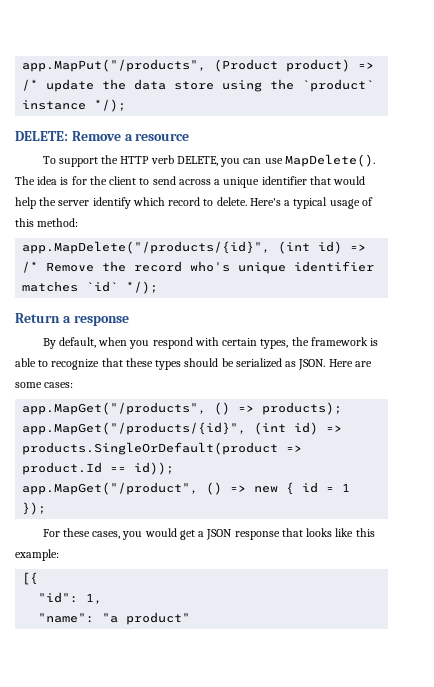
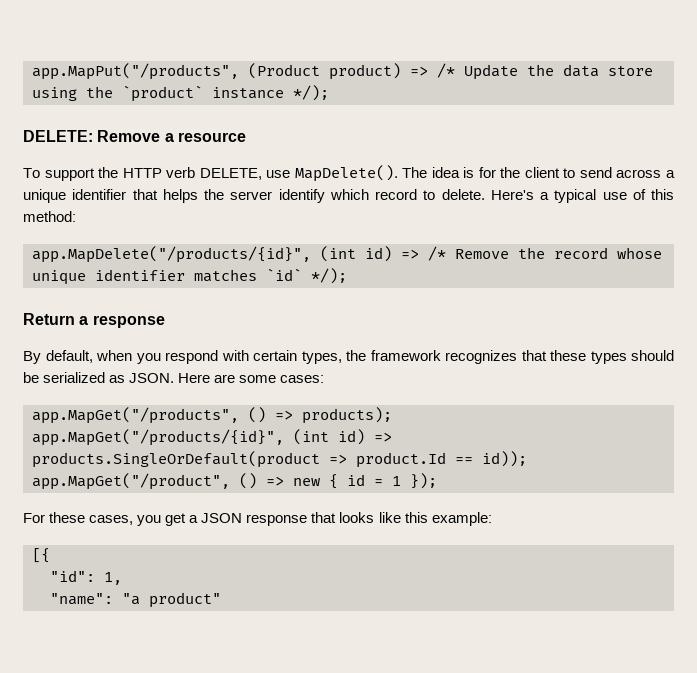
- app.MapPut("/products", (Product product) => /* update the data store using the `product` instance */);
+ app.MapPut("/products", (Product product) => /* Update the data store using the `product` instance */);
- To support the HTTP verb DELETE, you can use MapDelete().
+ To support the HTTP verb DELETE, use MapDelete().
- The idea is for the client to send across a unique identifier that would help the server identify which record to delete.
+ The idea is for the client to send across a unique identifier that helps the server identify which record to delete.
- Here's a typical usage of this method:
+ Here's a typical use of this method:
- app.MapDelete("/products/{id}", (int id) => /* Remove the record who's unique identifier matches `id` */);
+ app.MapDelete("/products/{id}", (int id) => /* Remove the record whose unique identifier matches `id` */);
- By default, when you respond with certain types, the framework is able to recognize that these types should be serialized as JSON.
+ By default, when you respond with certain types, the framework recognizes that these types should be serialized as JSON.
- For these cases, you would get a JSON response that looks like this example:
+ For these cases, you get a JSON response that looks like this example:

